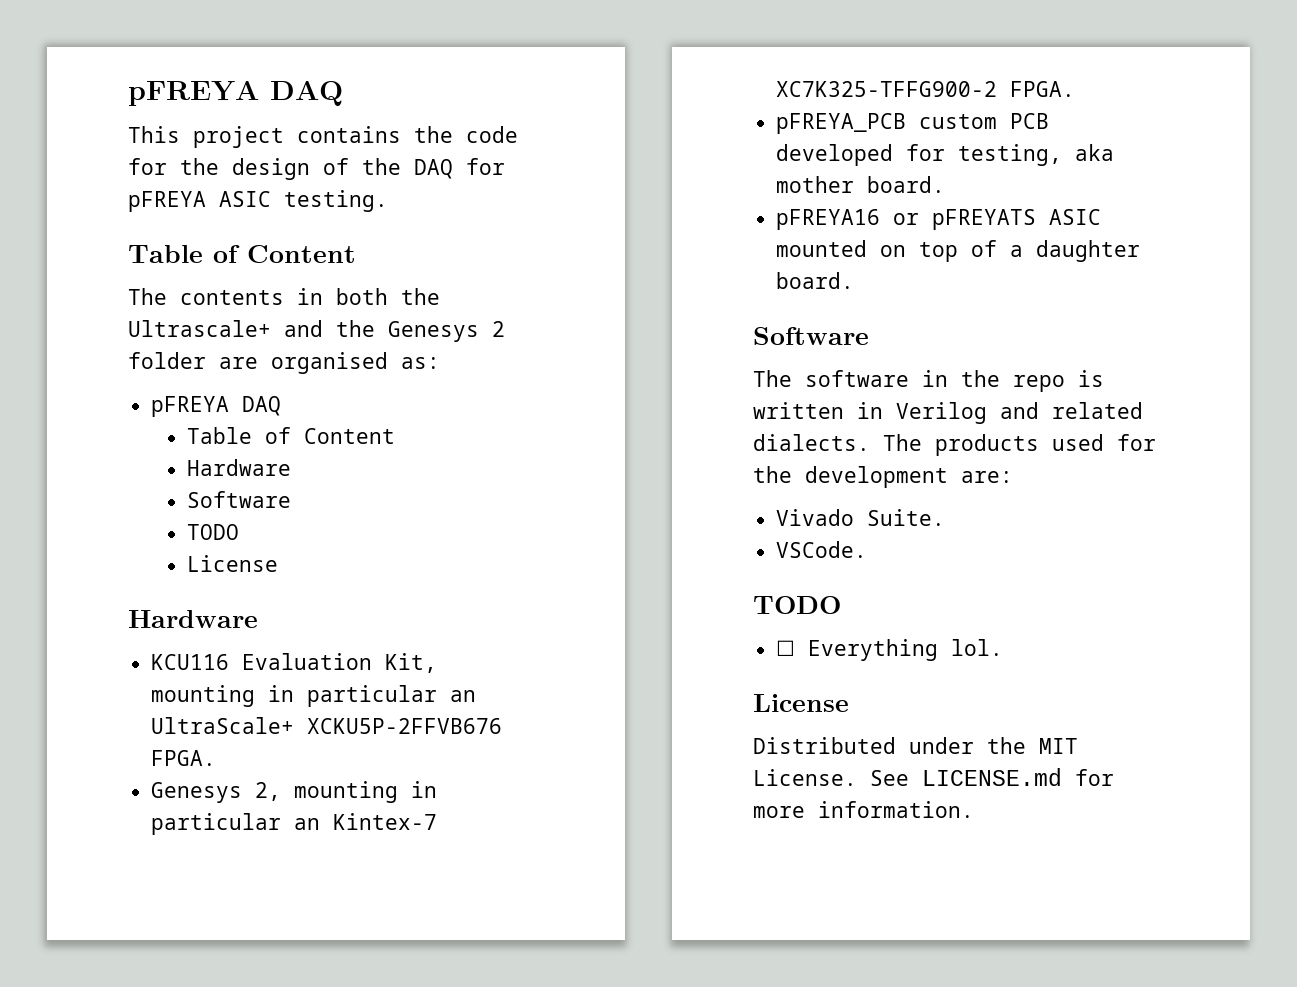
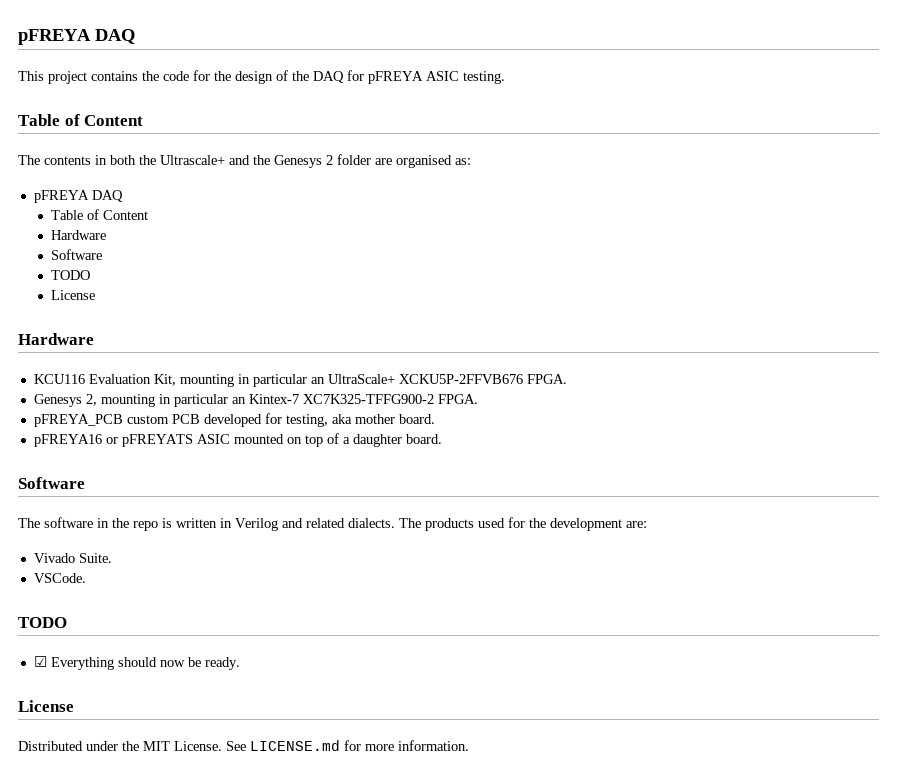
- ☐ Everything lol.
+ ☑ Everything should now be ready.

